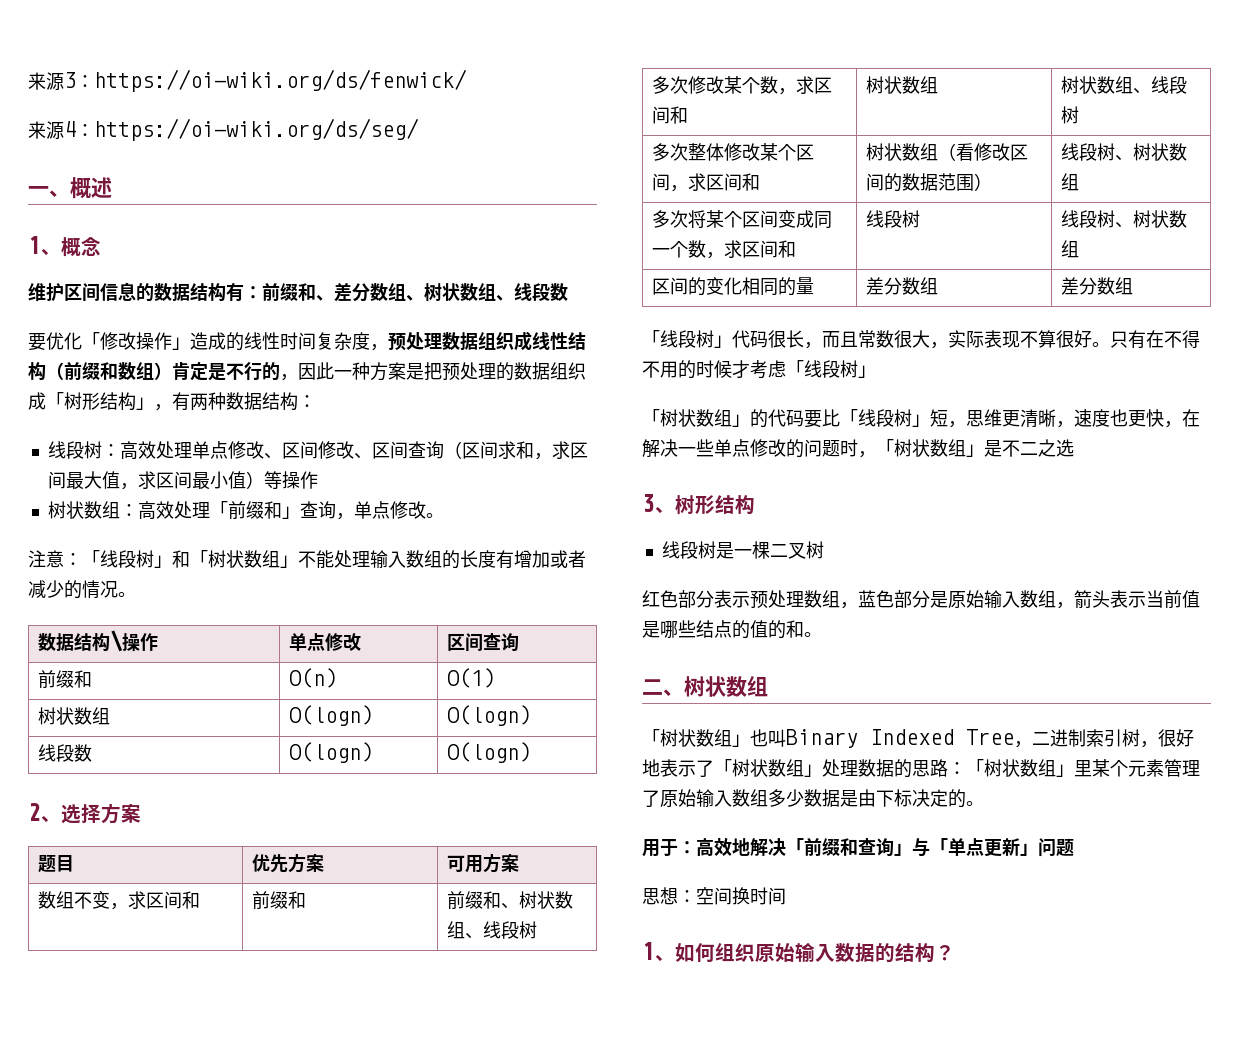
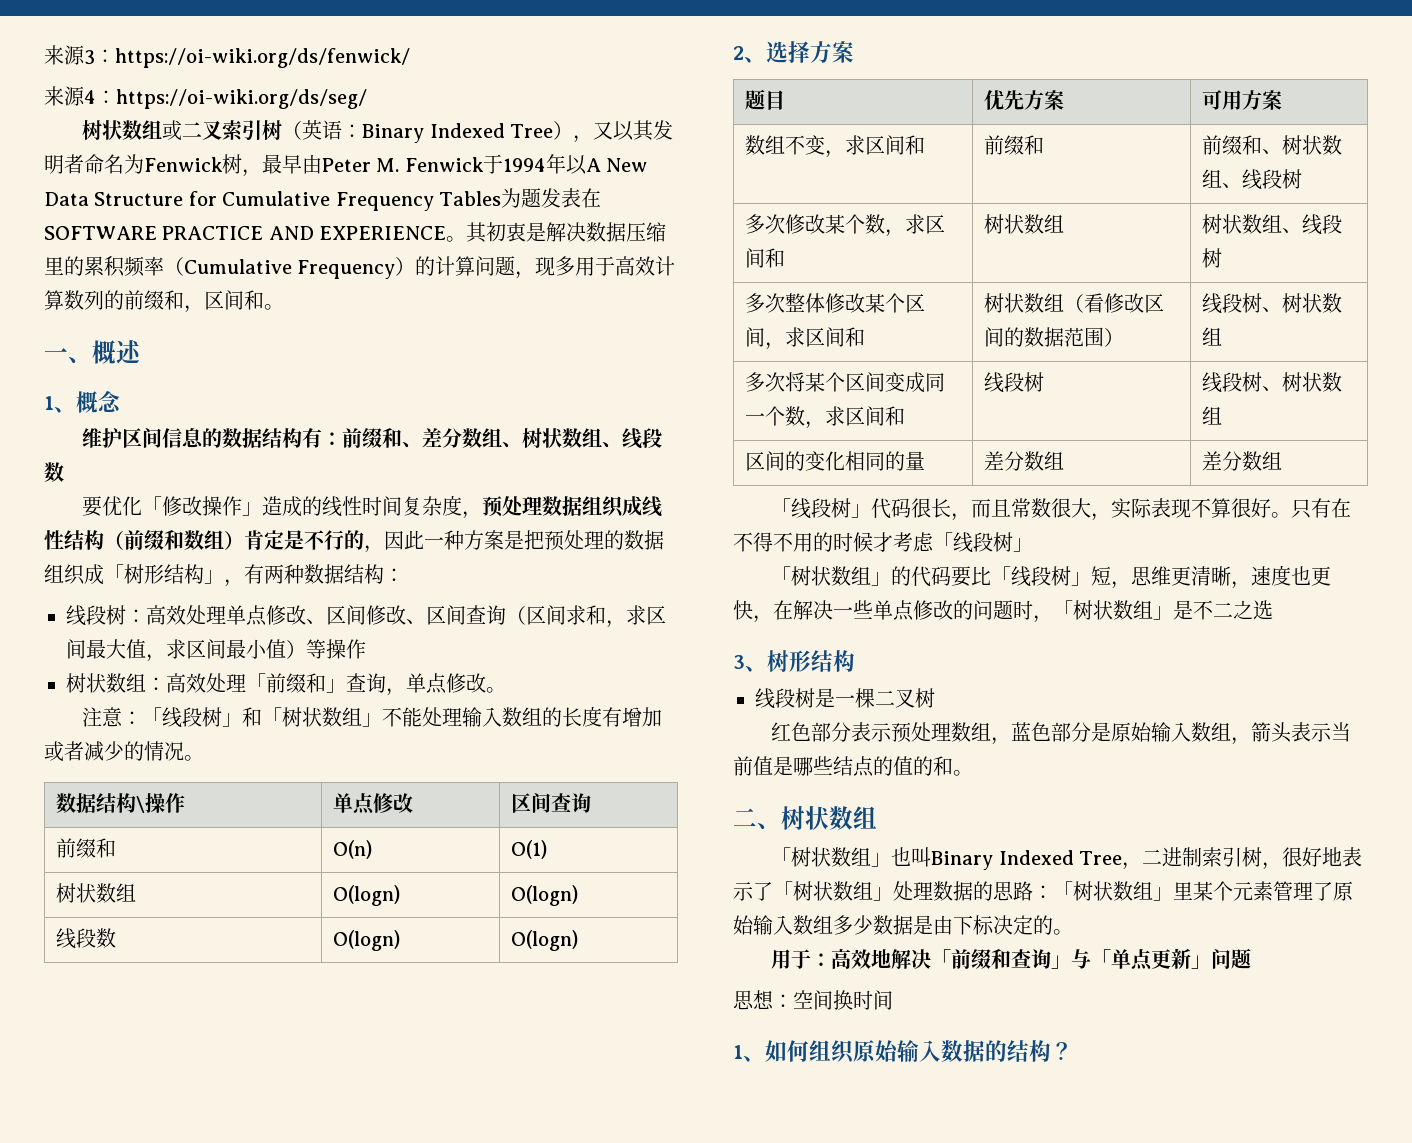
+ 树状数组或二叉索引树（英语：Binary Indexed Tree），又以其发明者命名为Fenwick树，最早由Peter M. Fenwick于1994年以A New Data Structure for Cumulative Frequency Tables为题发表在SOFTWARE PRACTICE AND EXPERIENCE。其初衷是解决数据压缩里的累积频率（Cumulative Frequency）的计算问题，现多用于高效计算数列的前缀和，区间和。

